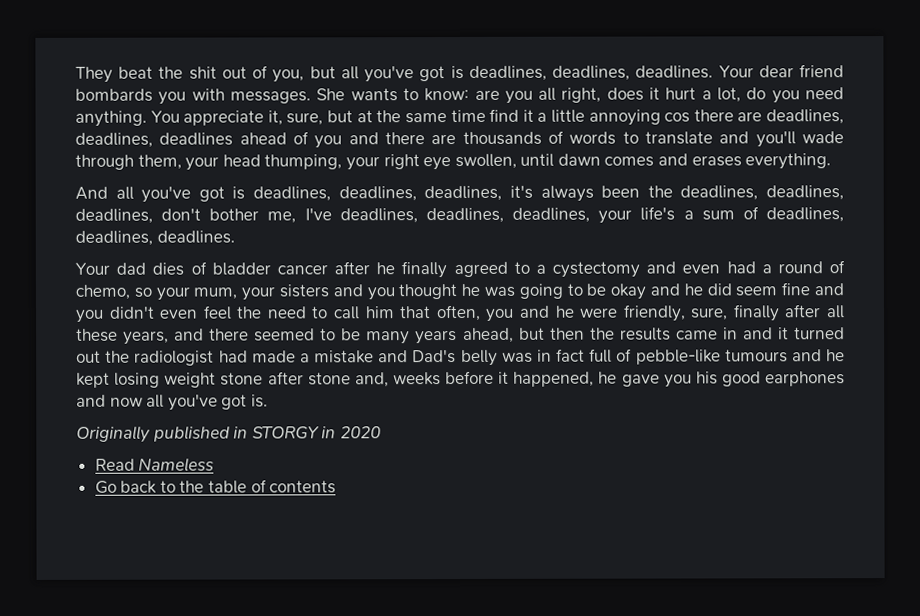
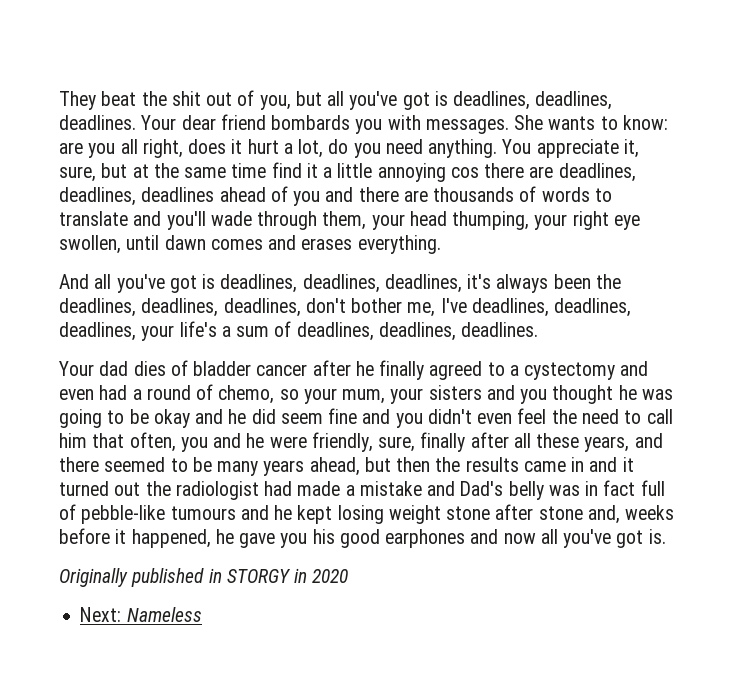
- Read Nameless
+ Next: Nameless
- Go back to the table of contents

